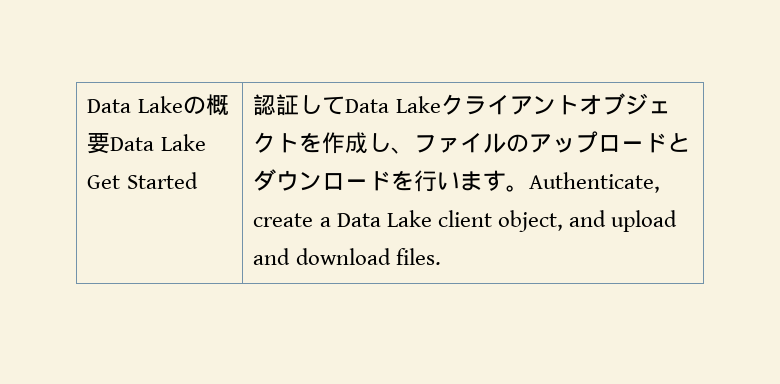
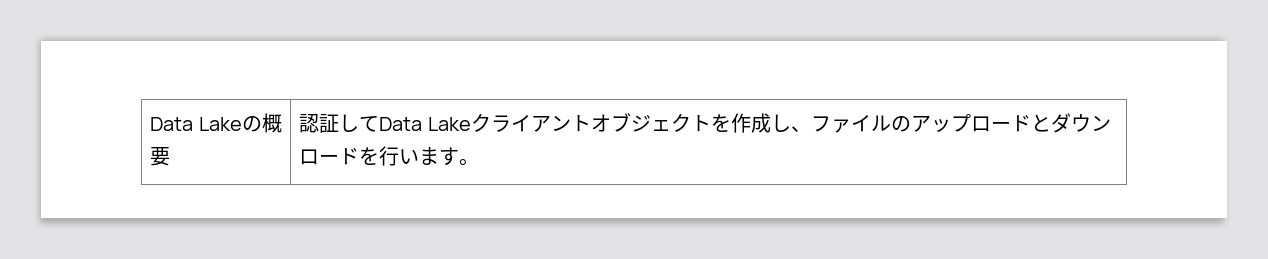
- Data Lakeの概要Data Lake Get Started
+ Data Lakeの概要
- Authenticate, create a Data Lake client object, and upload and download files.

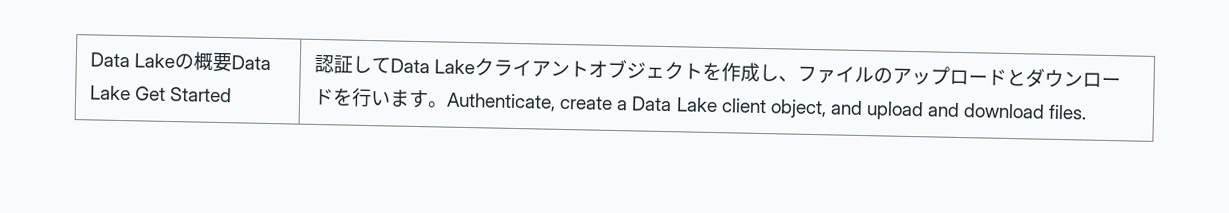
- Data Lakeの概要
+ Data Lakeの概要Data Lake Get Started
+ Authenticate, create a Data Lake client object, and upload and download files.

